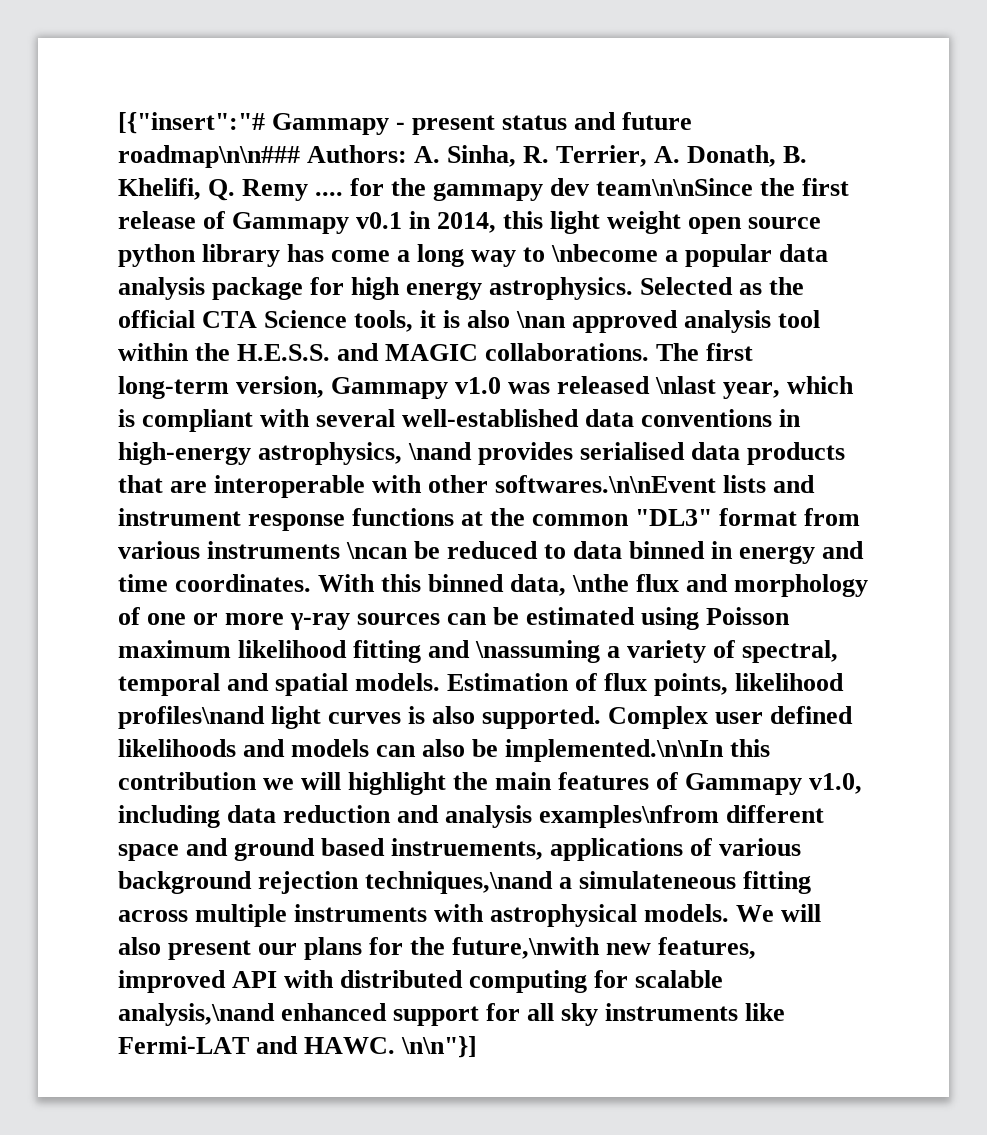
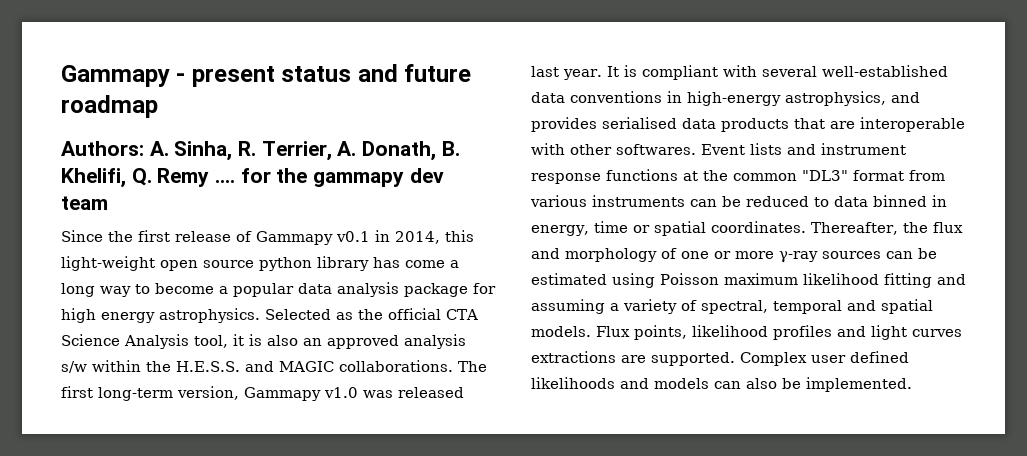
- [{"insert":"# Gammapy - present status and future roadmap\n\n### Authors: A. Sinha, R. Terrier, A. Donath, B. Khelifi, Q. Remy .... for the gammapy dev team\n\nSince the first release of Gammapy v0.1 in 2014, this light weight open source python library has come a long way to \nbecome a popular data analysis package for high energy astrophysics.
+ Gammapy - present status and future roadmap
+ Authors: A. Sinha, R. Terrier, A. Donath, B. Khelifi, Q. Remy .... for the gammapy dev team
+ Since the first release of Gammapy v0.1 in 2014, this light-weight open source python library has come a long way to become a popular data analysis package for high energy astrophysics.
- Selected as the official CTA Science tools, it is also \nan approved analysis tool within the H.E.S.S. and MAGIC collaborations.
+ Selected as the official CTA Science Analysis tool, it is also an approved analysis s/w within the H.E.S.S. and MAGIC collaborations.
- The first long-term version, Gammapy v1.0 was released \nlast year, which is compliant with several well-established data conventions in high-energy astrophysics, \nand provides serialised data products that are interoperable with other softwares.\n\nEvent lists and instrument response functions at the common "DL3" format from various instruments \ncan be reduced to data binned in energy and time coordinates. With this binned data, \nthe flux and morphology of one or more γ-ray sources can be estimated using Poisson maximum likelihood fitting and \nassuming a variety of spectral, temporal and spatial models.
+ The first long-term version, Gammapy v1.0 was released last year. It is compliant with several well-established data conventions in high-energy astrophysics, and provides serialised data products that are interoperable with other softwares. Event lists and instrument response functions at the common "DL3" format from various instruments can be reduced to data binned in energy, time or spatial coordinates. Thereafter, the flux and morphology of one or more γ-ray sources can be estimated using Poisson maximum likelihood fitting and assuming a variety of spectral, temporal and spatial models.
- Estimation of flux points, likelihood profiles\nand light curves is also supported.
+ Flux points, likelihood profiles and light curves extractions are supported.
- Complex user defined likelihoods and models can also be implemented.\n\nIn this contribution we will highlight the main features of Gammapy v1.0, including data reduction and analysis examples\nfrom different space and ground based instruements, applications of various background rejection techniques,\nand a simulateneous fitting across multiple instruments with astrophysical models. We will also present our plans for the future,\nwith new features, improved API with distributed computing for scalable analysis,\nand enhanced support for all sky instruments like Fermi-LAT and HAWC. \n\n"}]
+ Complex user defined likelihoods and models can also be implemented.

